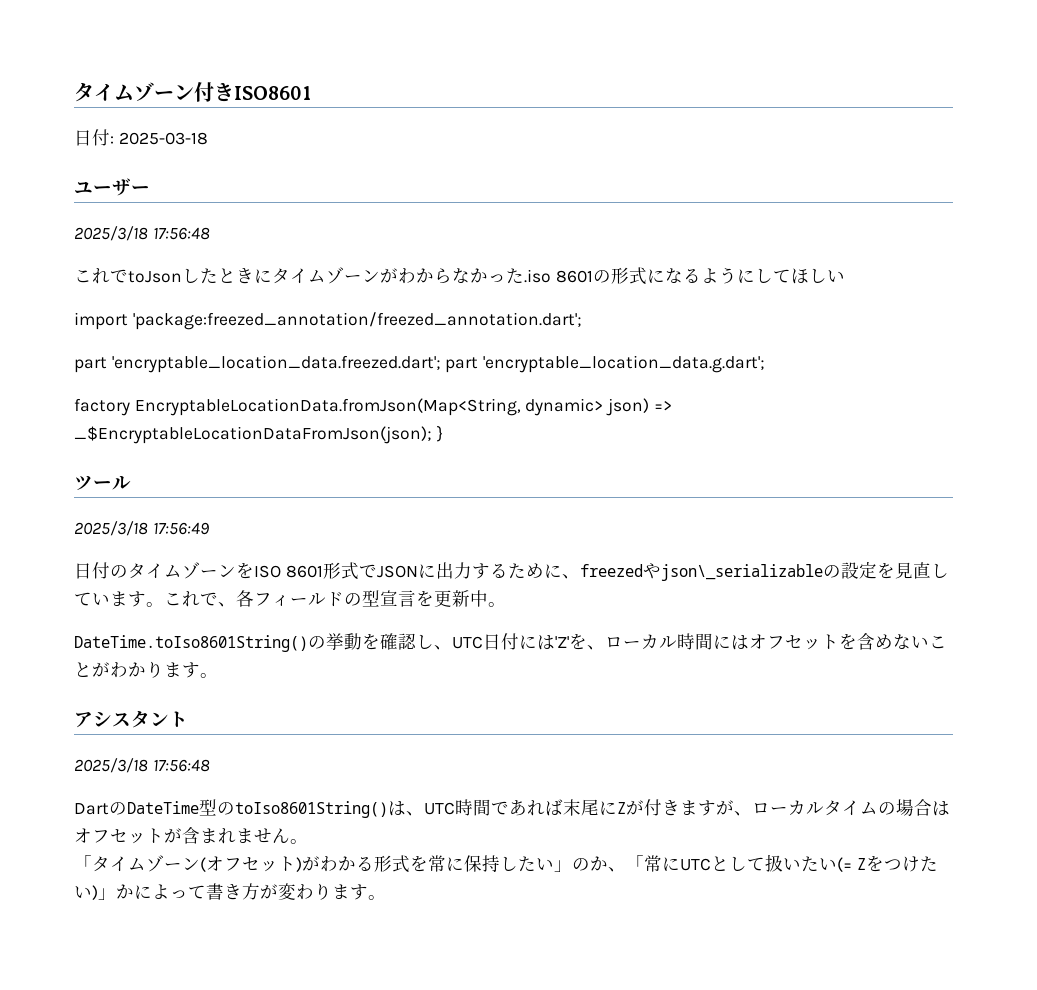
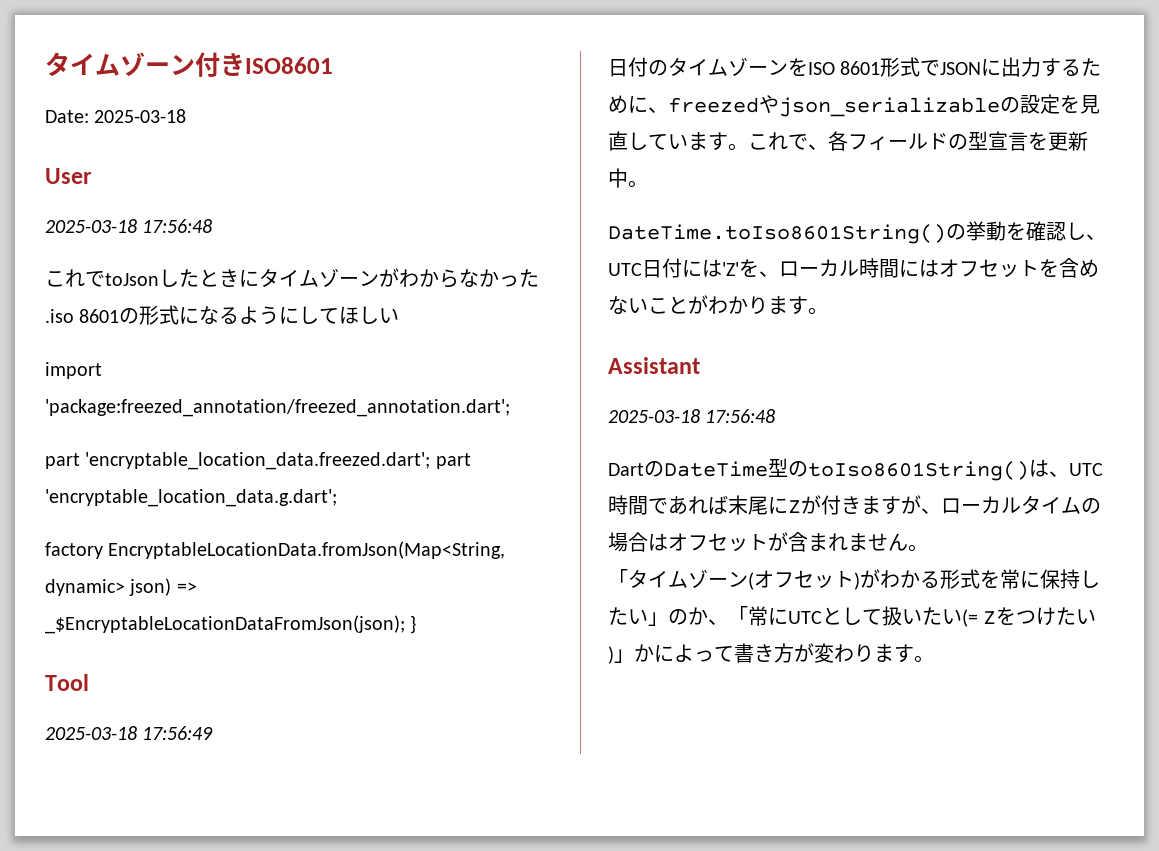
- 日付: 2025-03-18
+ Date: 2025-03-18
- ユーザー
- 2025/3/18 17:56:48
+ User
+ 2025-03-18 17:56:48
- ツール
- 2025/3/18 17:56:49
+ Tool
+ 2025-03-18 17:56:49
- 日付のタイムゾーンをISO 8601形式でJSONに出力するために、freezedやjson\_serializableの設定を見直しています。
+ 日付のタイムゾーンをISO 8601形式でJSONに出力するために、freezedやjson_serializableの設定を見直しています。
- アシスタント
- 2025/3/18 17:56:48
+ Assistant
+ 2025-03-18 17:56:48

